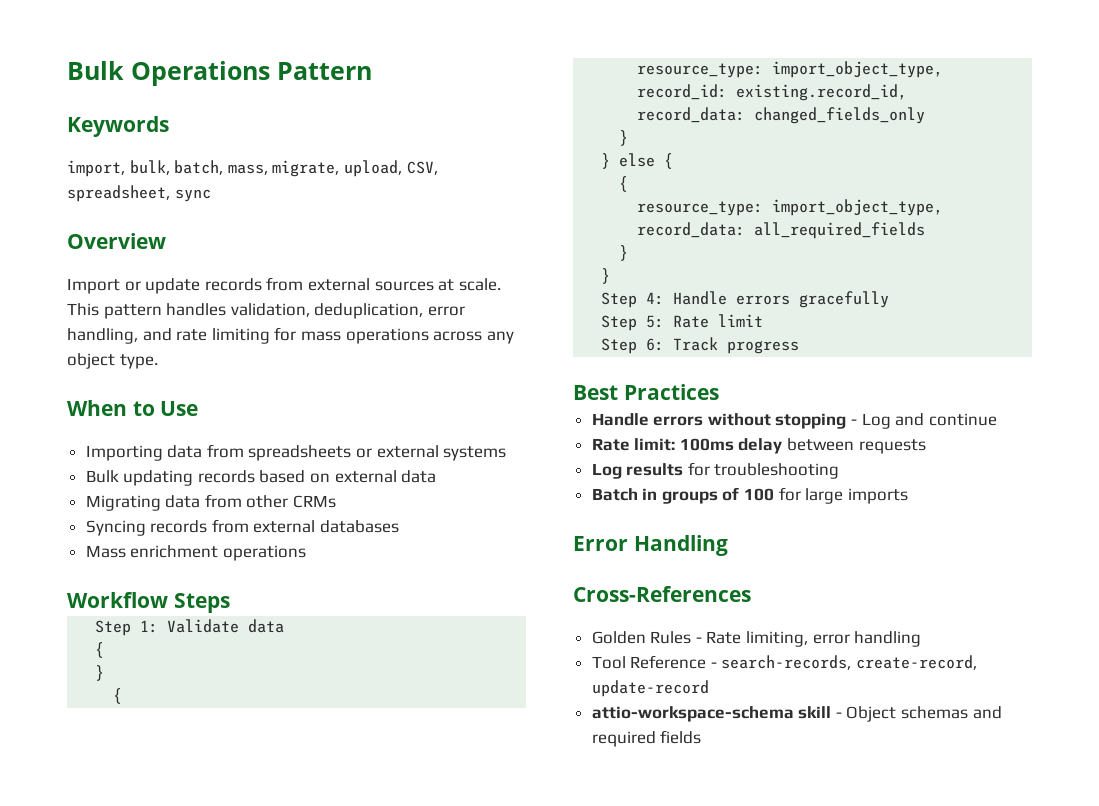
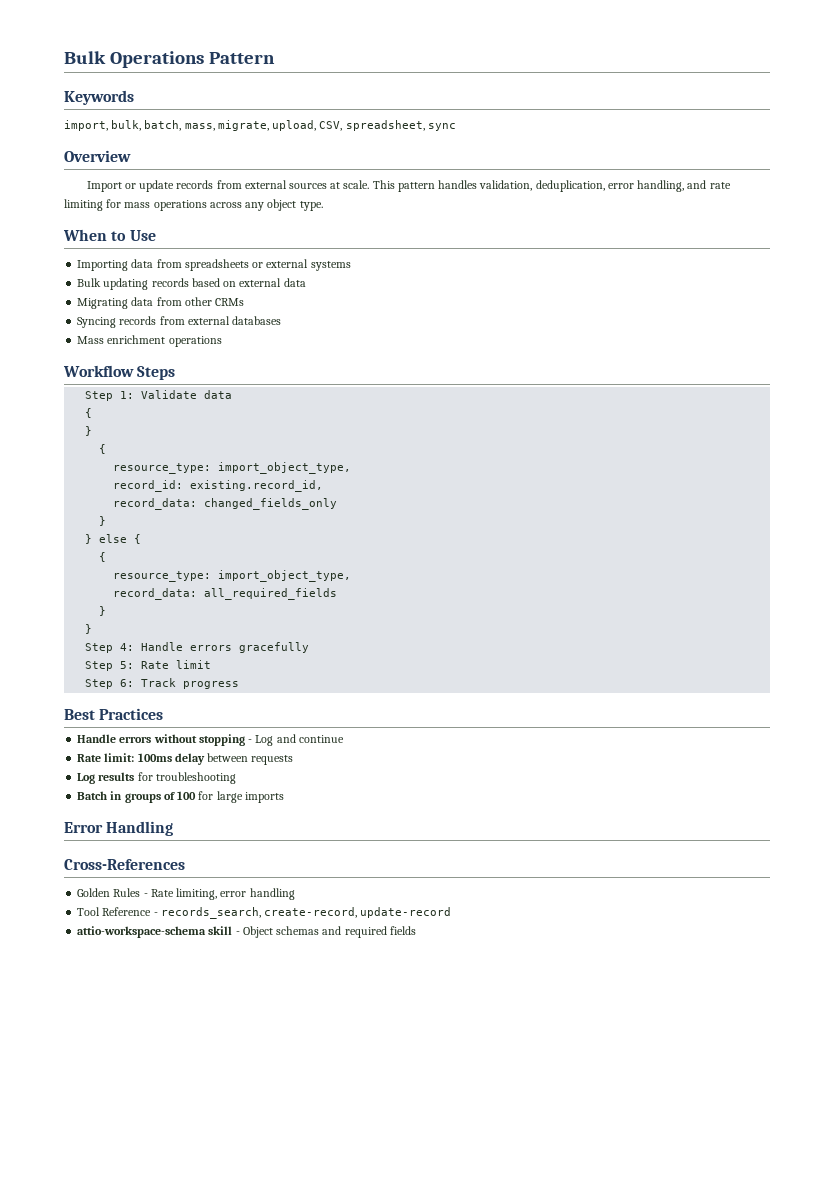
- Tool Reference - search-records, create-record, update-record
+ Tool Reference - records_search, create-record, update-record

